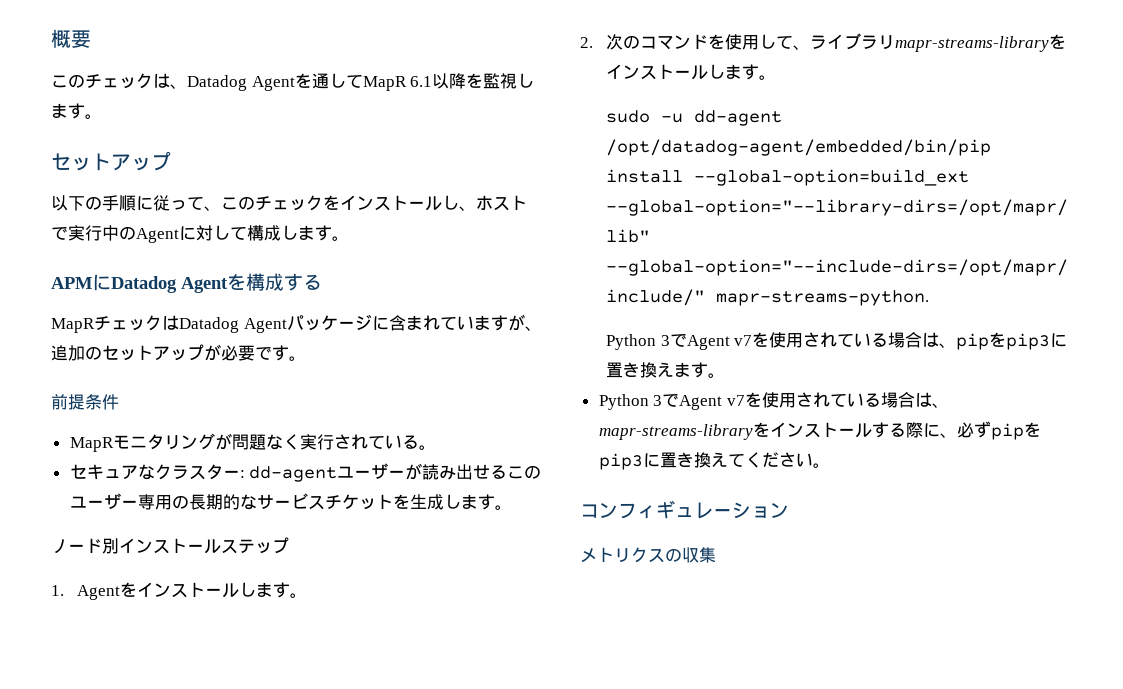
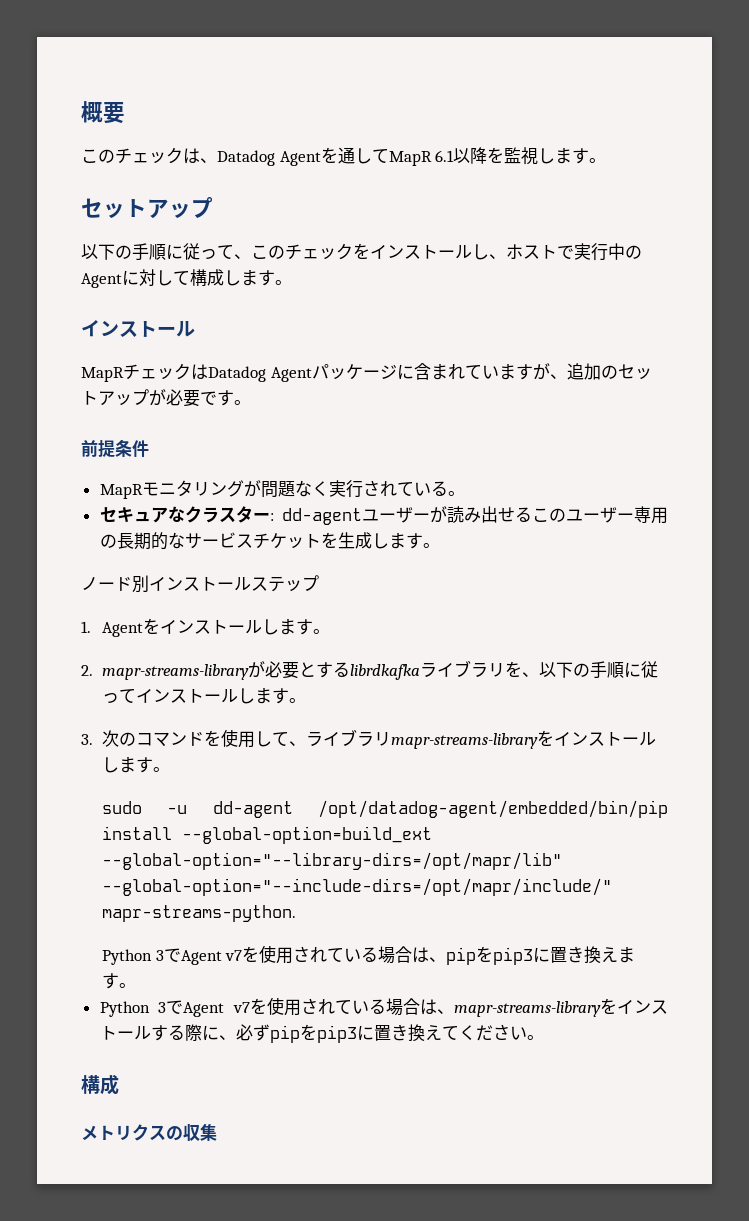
  以下の手順に従って、このチェックをインストールし、ホストで実行中のAgentに対して構成します。
- APMにDatadog Agentを構成する
+ インストール
- 2.次のコマンドを使用して、ライブラリmapr-streams-libraryをインストールします。
+ 2. mapr-streams-libraryが必要とするlibrdkafkaライブラリを、以下の手順に従ってインストールします。
+ 3.次のコマンドを使用して、ライブラリmapr-streams-libraryをインストールします。
  Python 3でAgent v7を使用されている場合は、mapr-streams-libraryをインストールする際に、必ずpipをpip3に置き換えてください。
- コンフィギュレーション
+ 構成

